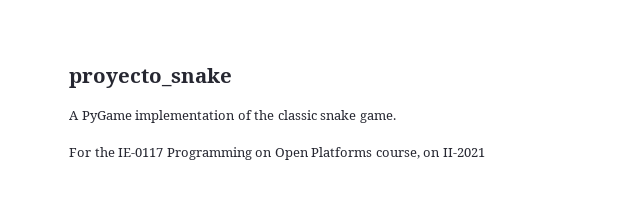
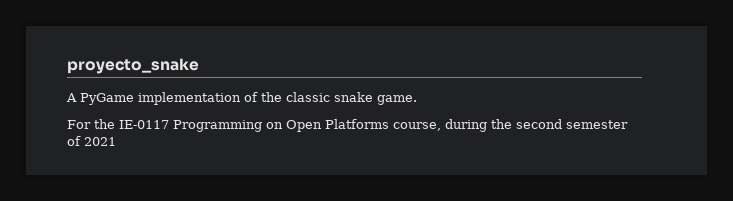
- For the IE-0117 Programming on Open Platforms course, on II-2021
+ For the IE-0117 Programming on Open Platforms course, during the second semester of 2021

